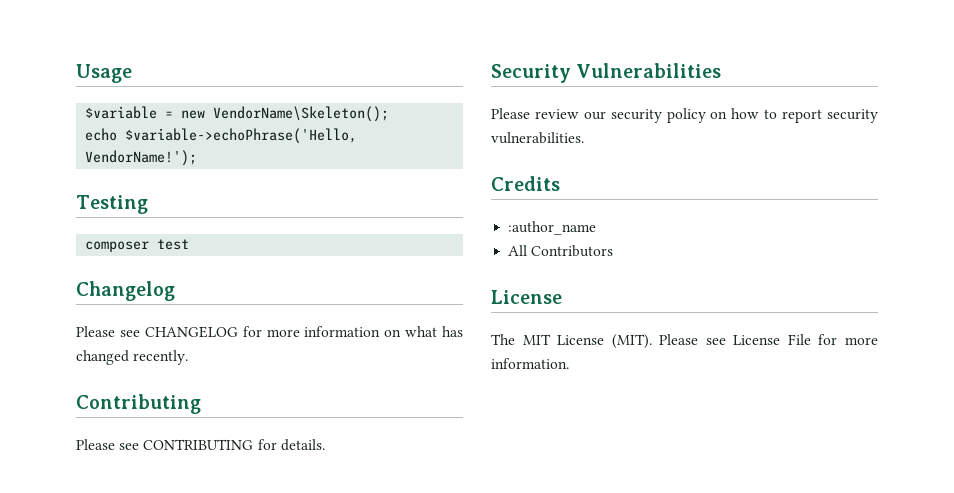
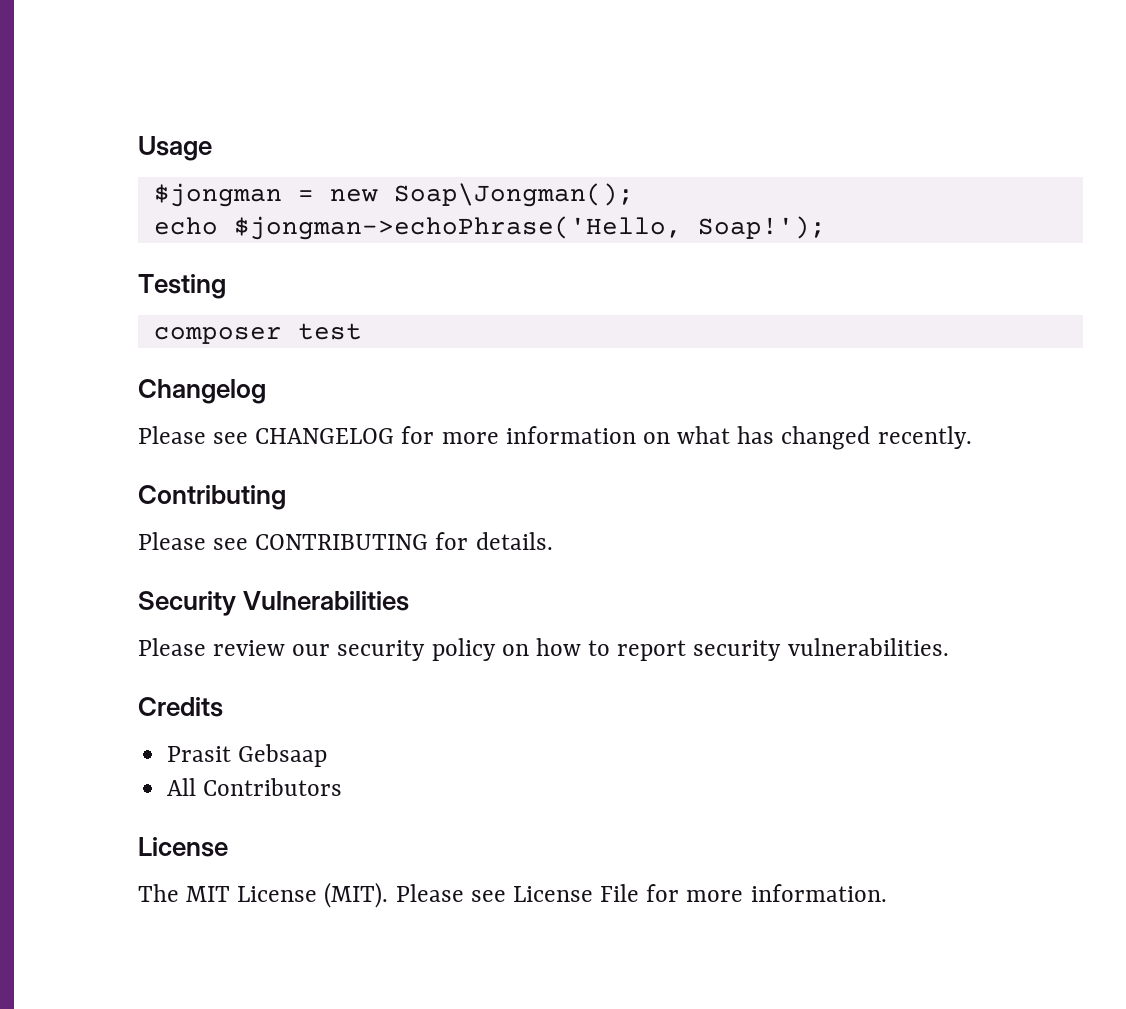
- $variable = new VendorName\Skeleton();
+ $jongman = new Soap\Jongman();
- echo $variable->echoPhrase('Hello, VendorName!');
+ echo $jongman->echoPhrase('Hello, Soap!');
- :author_name
+ Prasit Gebsaap

